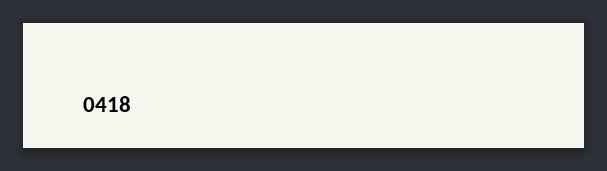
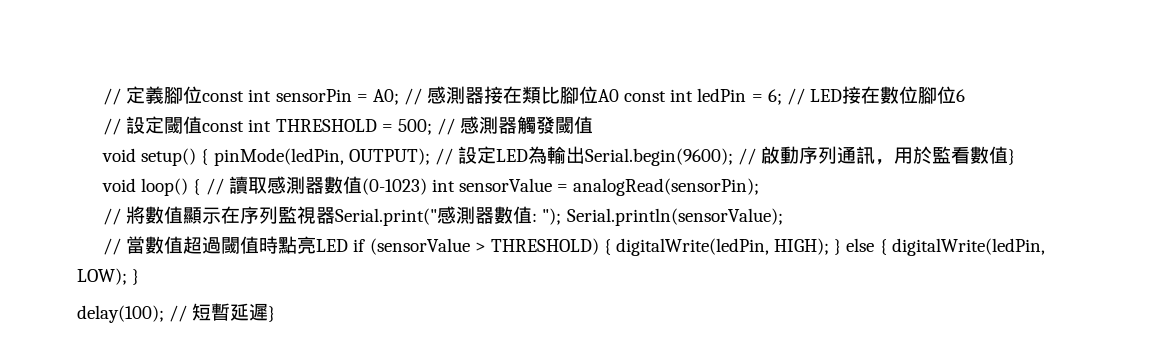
- 0418
+ // 定義腳位const int sensorPin = A0; // 感測器接在類比腳位A0 const int ledPin = 6; // LED接在數位腳位6
+ // 設定閾值const int THRESHOLD = 500; // 感測器觸發閾值
+ void setup() { pinMode(ledPin, OUTPUT); // 設定LED為輸出Serial.begin(9600); // 啟動序列通訊，用於監看數值}
+ void loop() { // 讀取感測器數值(0-1023) int sensorValue = analogRead(sensorPin);
+ // 將數值顯示在序列監視器Serial.print("感測器數值: "); Serial.println(sensorValue);
+ // 當數值超過閾值時點亮LED if (sensorValue > THRESHOLD) { digitalWrite(ledPin, HIGH); } else { digitalWrite(ledPin, LOW); }
+ delay(100); // 短暫延遲}

